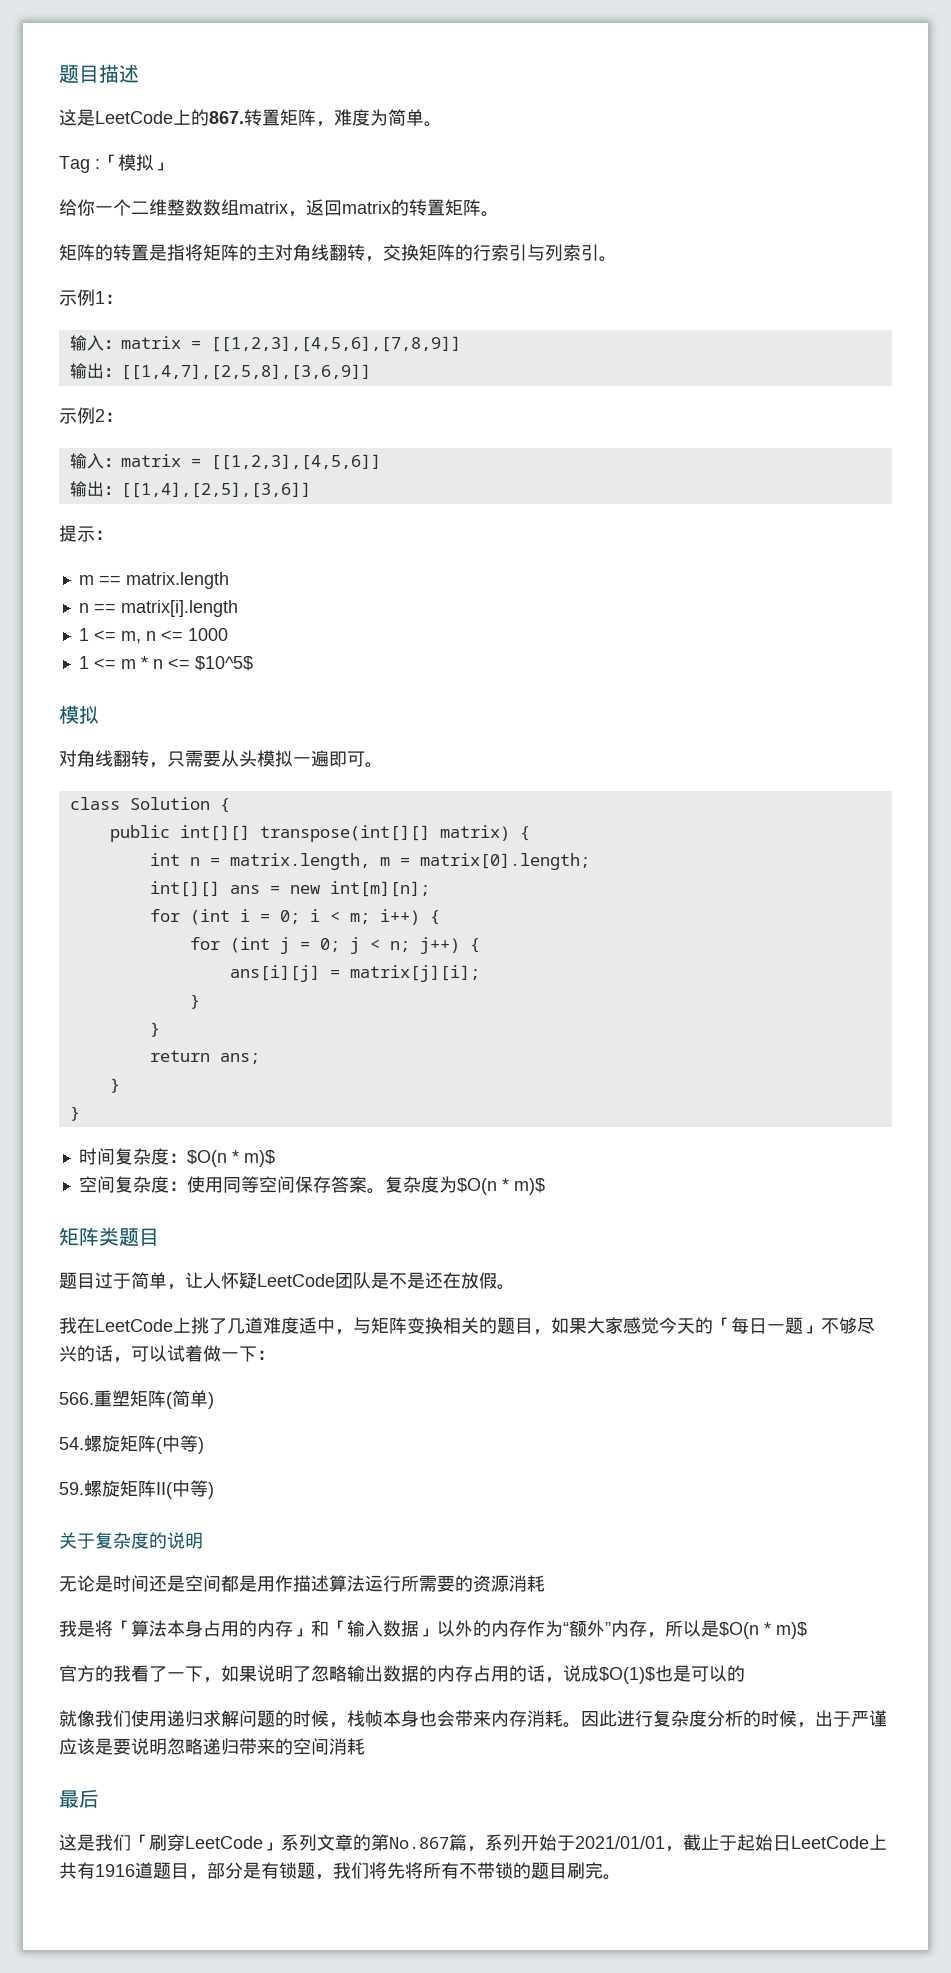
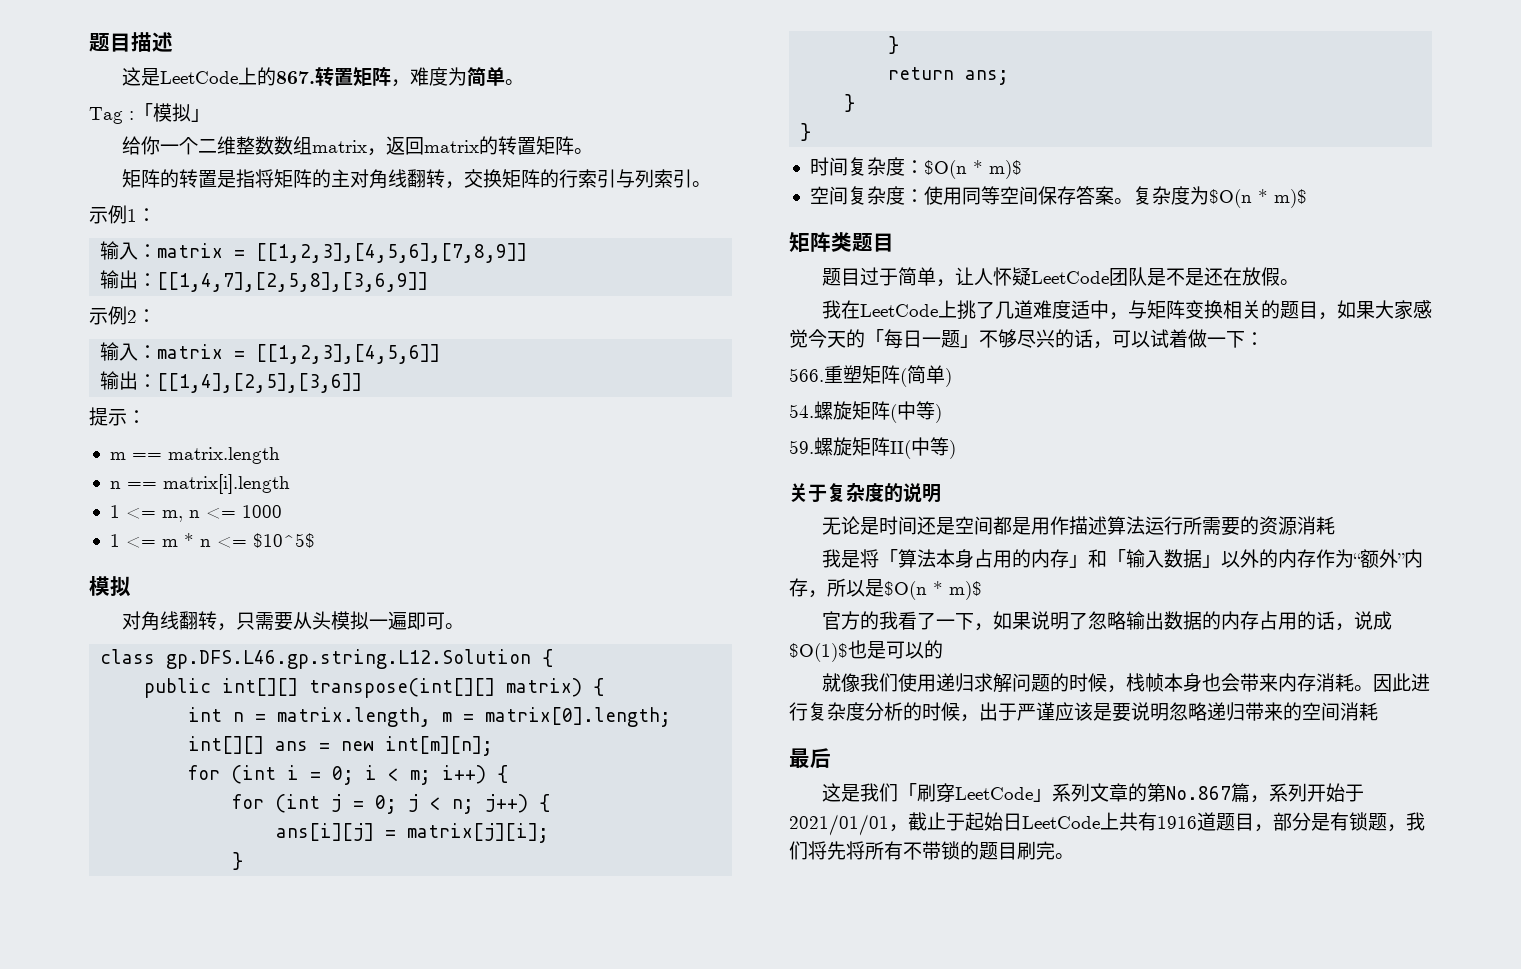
- class Solution {
+ class gp.DFS.L46.gp.string.L12.Solution {

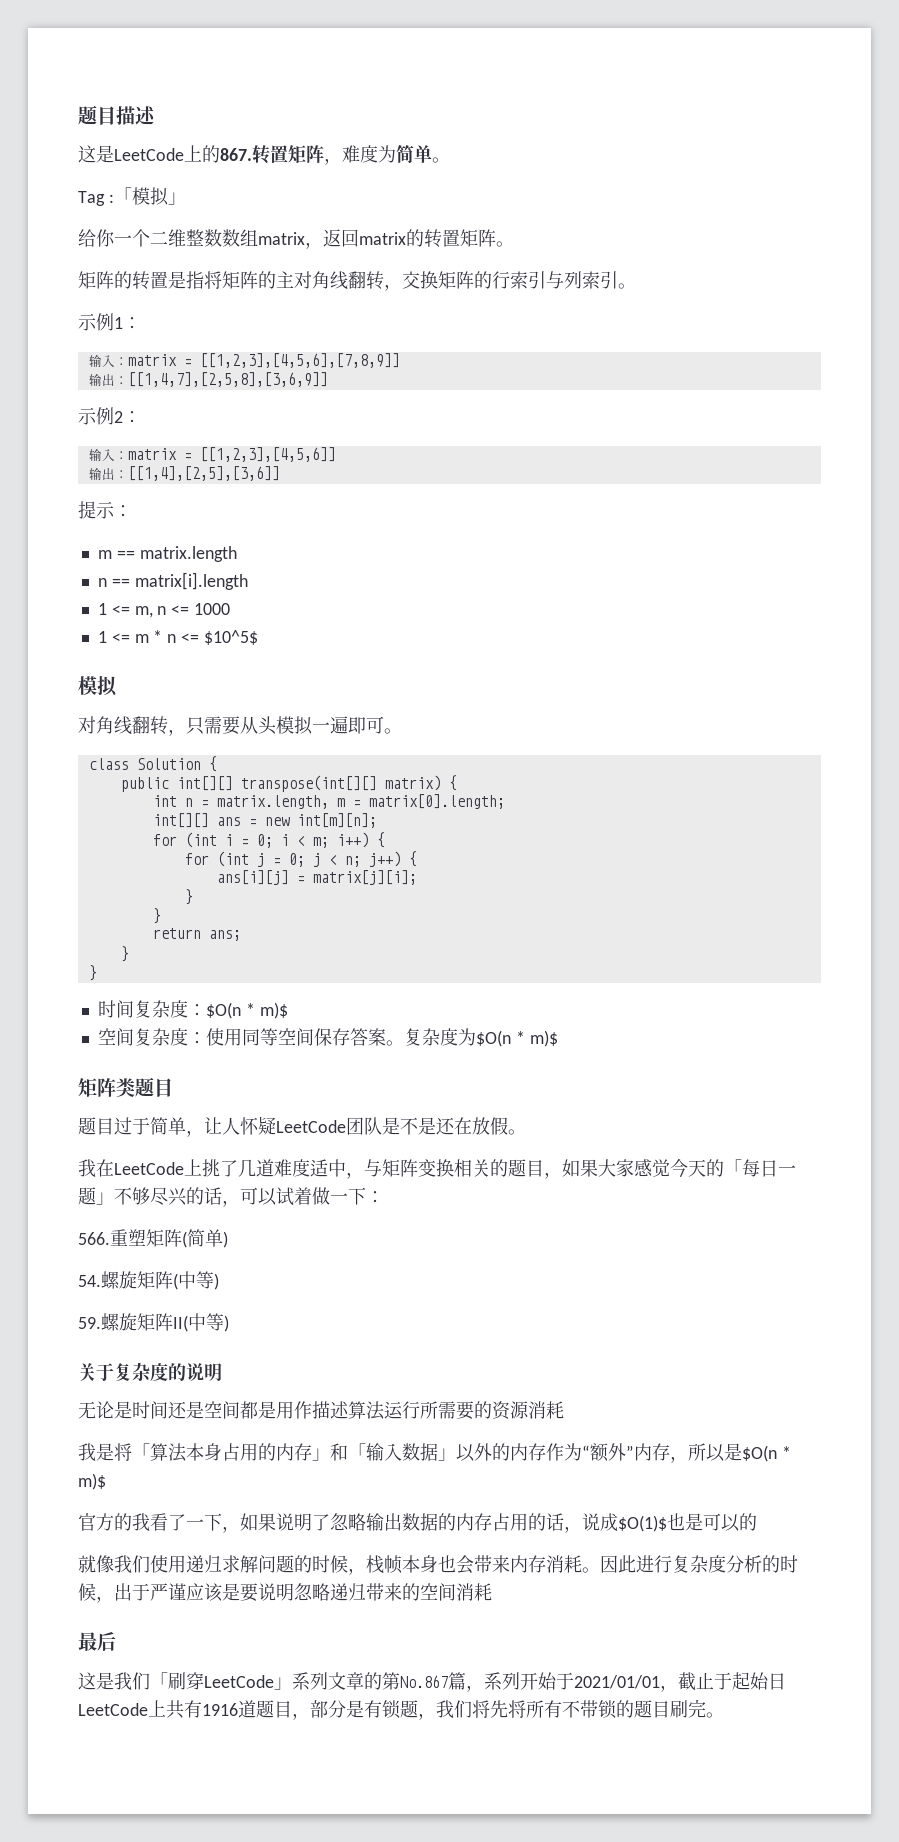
- class gp.DFS.L46.gp.string.L12.Solution {
+ class Solution {

